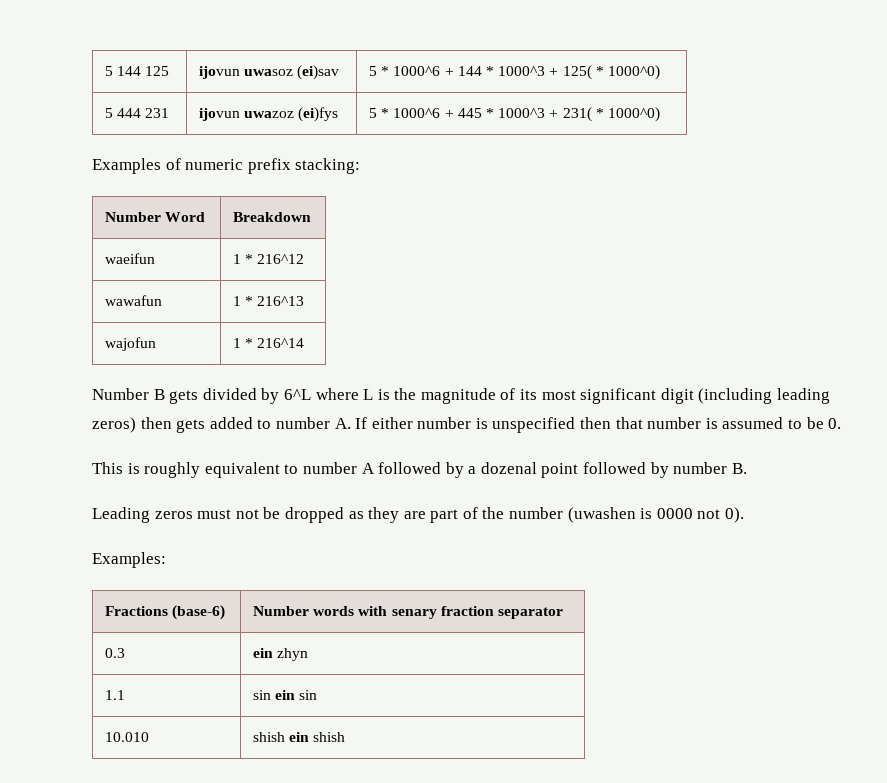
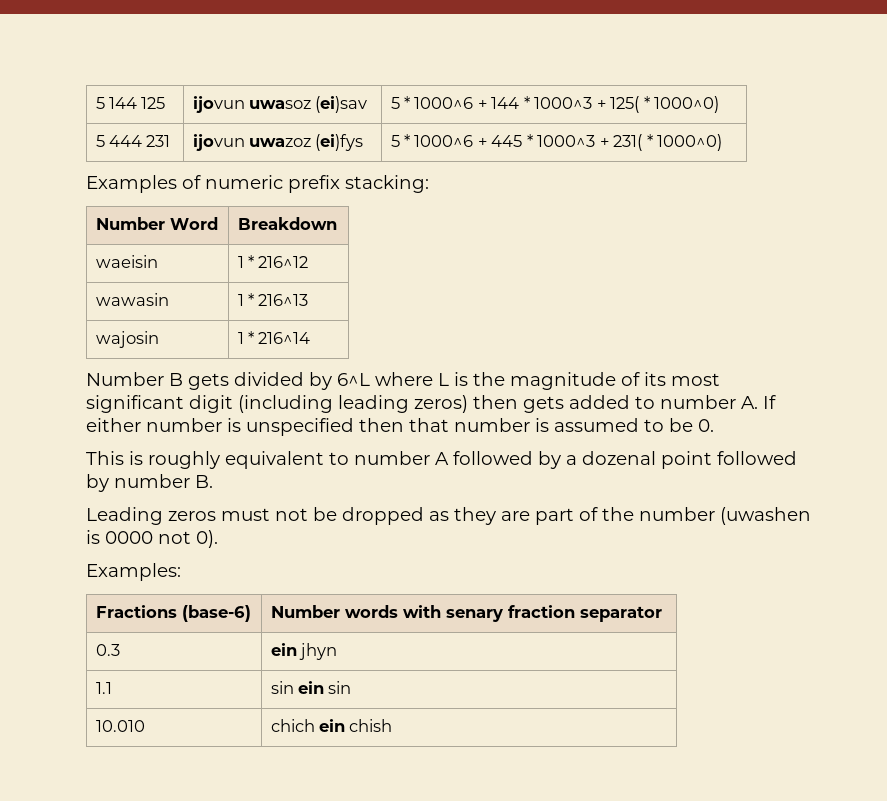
- waeifun | 1 * 216^12
+ waeisin | 1 * 216^12
- wawafun | 1 * 216^13
+ wawasin | 1 * 216^13
- wajofun | 1 * 216^14
+ wajosin | 1 * 216^14
- 0.3 | ein zhyn
+ 0.3 | ein jhyn
- 10.010 | shish ein shish
+ 10.010 | chich ein chish

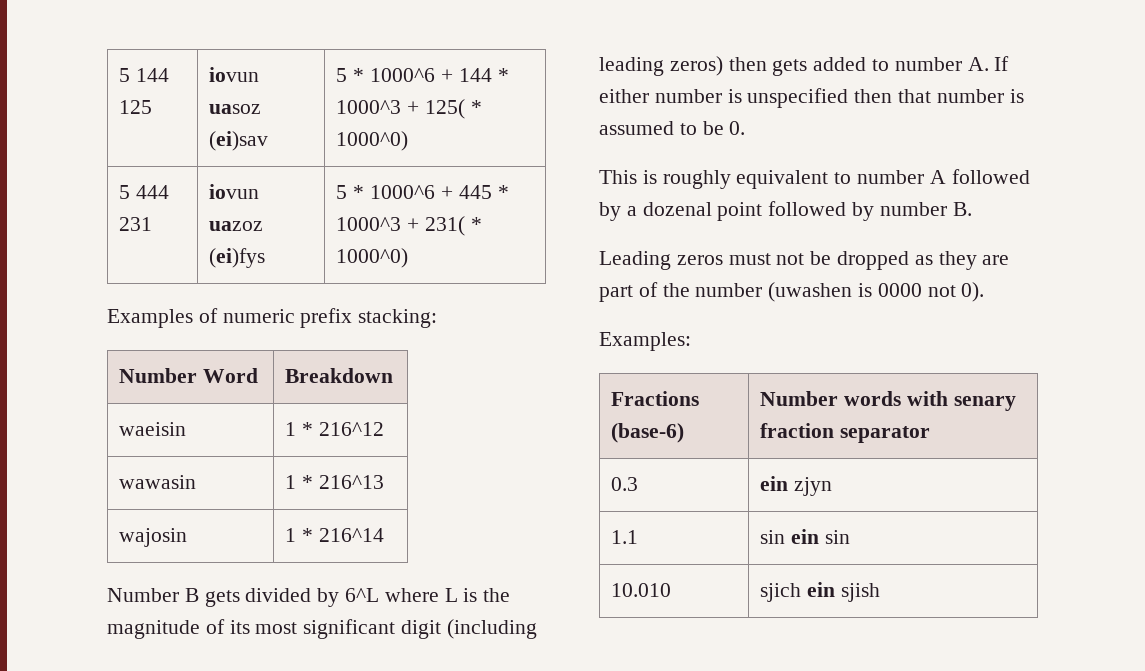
- 5 144 125 | ijovun uwasoz (ei)sav | 5 * 1000^6 + 144 * 1000^3 + 125( * 1000^0)
+ 5 144 125 | iovun uasoz (ei)sav | 5 * 1000^6 + 144 * 1000^3 + 125( * 1000^0)
- 5 444 231 | ijovun uwazoz (ei)fys | 5 * 1000^6 + 445 * 1000^3 + 231( * 1000^0)
+ 5 444 231 | iovun uazoz (ei)fys | 5 * 1000^6 + 445 * 1000^3 + 231( * 1000^0)
- 0.3 | ein jhyn
+ 0.3 | ein zjyn
- 10.010 | chich ein chish
+ 10.010 | sjich ein sjish

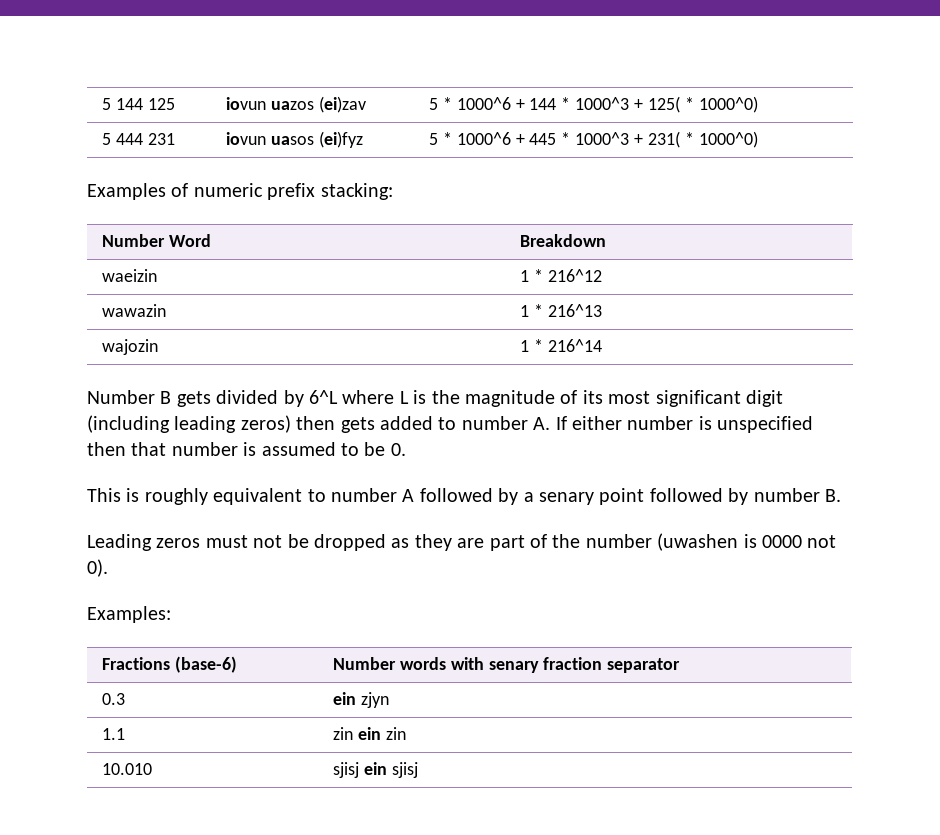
- 5 144 125 | iovun uasoz (ei)sav | 5 * 1000^6 + 144 * 1000^3 + 125( * 1000^0)
+ 5 144 125 | iovun uazos (ei)zav | 5 * 1000^6 + 144 * 1000^3 + 125( * 1000^0)
- 5 444 231 | iovun uazoz (ei)fys | 5 * 1000^6 + 445 * 1000^3 + 231( * 1000^0)
+ 5 444 231 | iovun uasos (ei)fyz | 5 * 1000^6 + 445 * 1000^3 + 231( * 1000^0)
- waeisin | 1 * 216^12
+ waeizin | 1 * 216^12
- wawasin | 1 * 216^13
+ wawazin | 1 * 216^13
- wajosin | 1 * 216^14
+ wajozin | 1 * 216^14
- This is roughly equivalent to number A followed by a dozenal point followed by number B.
+ This is roughly equivalent to number A followed by a senary point followed by number B.
- 1.1 | sin ein sin
- 10.010 | sjich ein sjish
+ 1.1 | zin ein zin
+ 10.010 | sjisj ein sjisj

